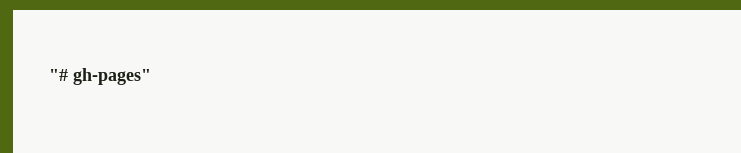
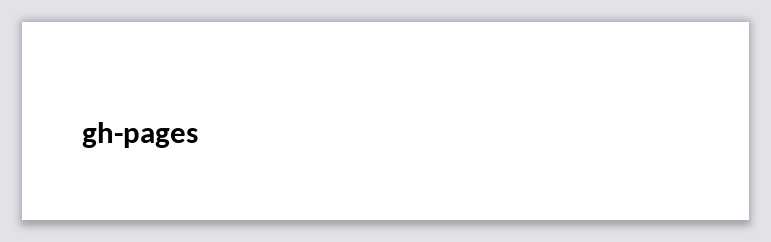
- "# gh-pages"
+ gh-pages

